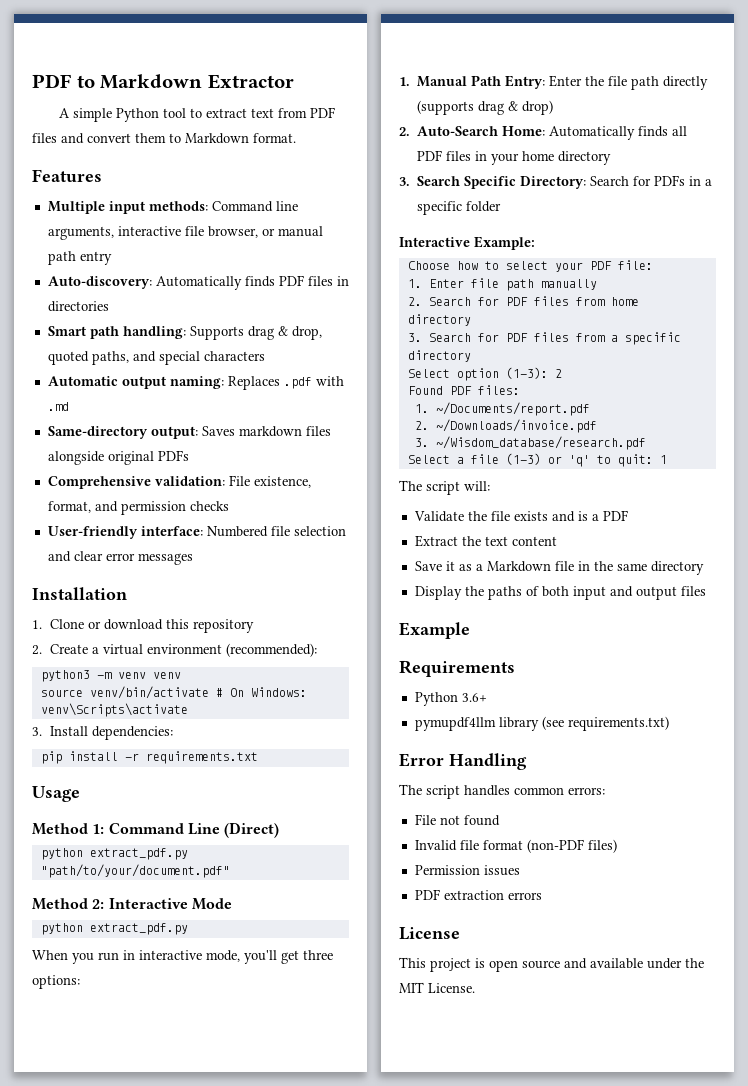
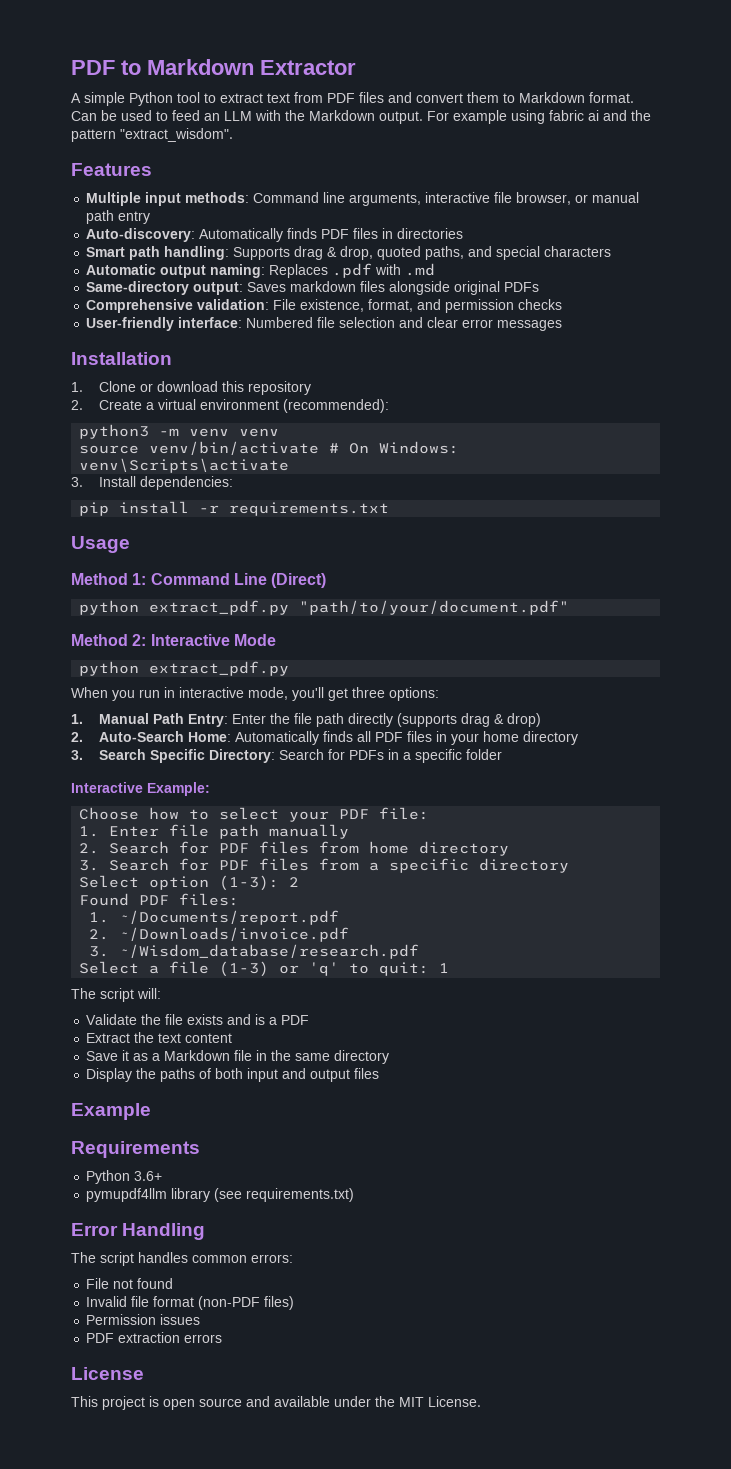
+ Can be used to feed an LLM with the Markdown output. For example using fabric ai and the pattern "extract_wisdom".

